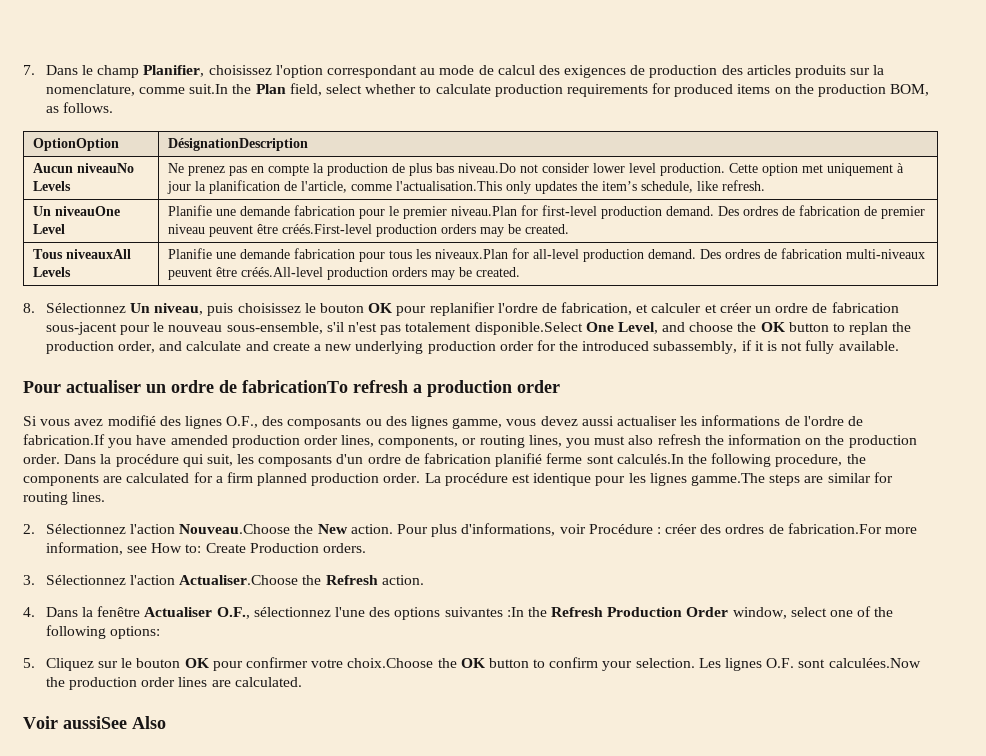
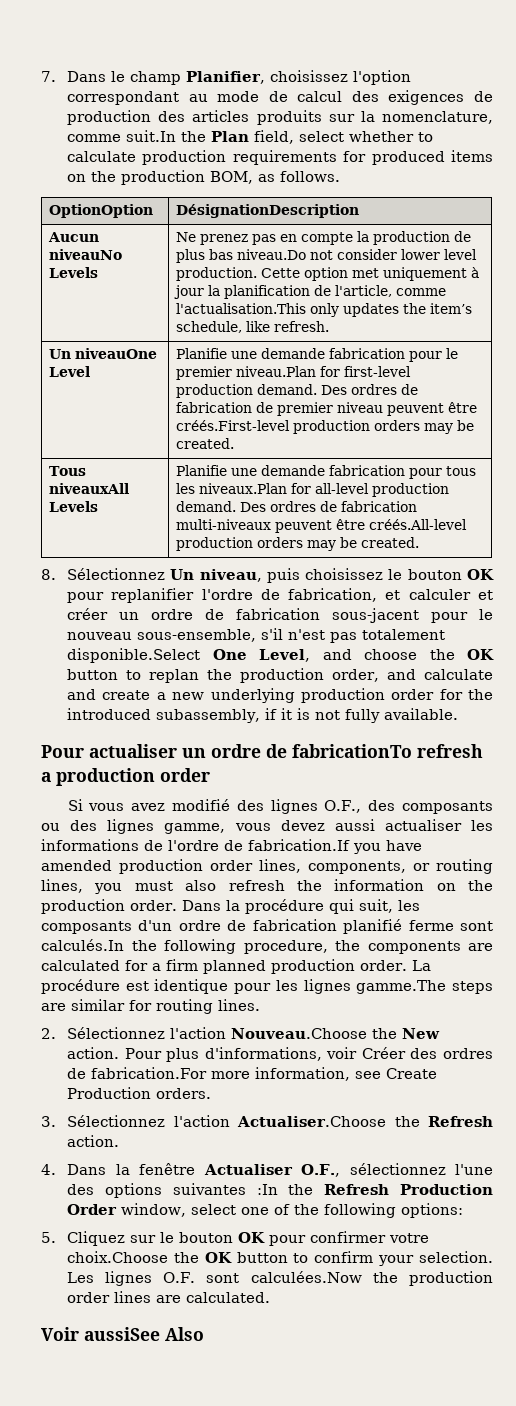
- Pour plus d'informations, voir Procédure : créer des ordres de fabrication.For more information, see How to: Create Production orders.
+ Pour plus d'informations, voir Créer des ordres de fabrication.For more information, see Create Production orders.

